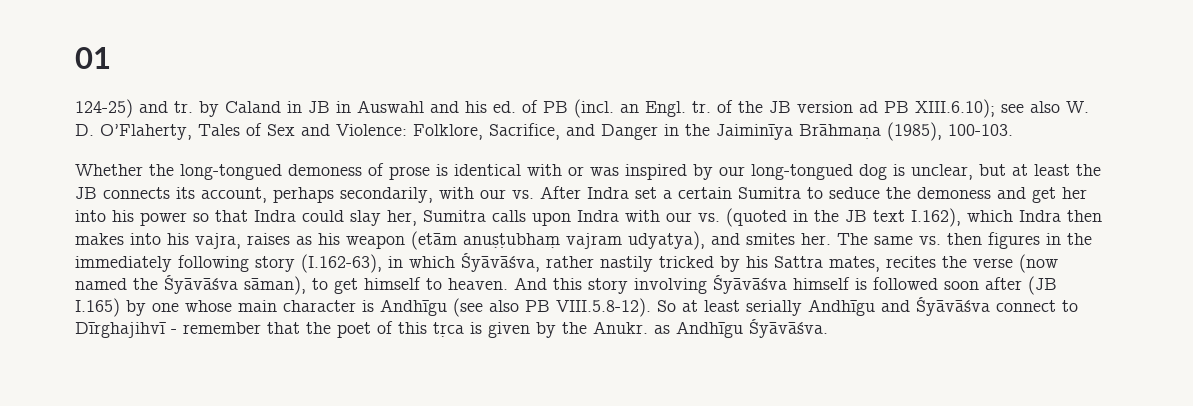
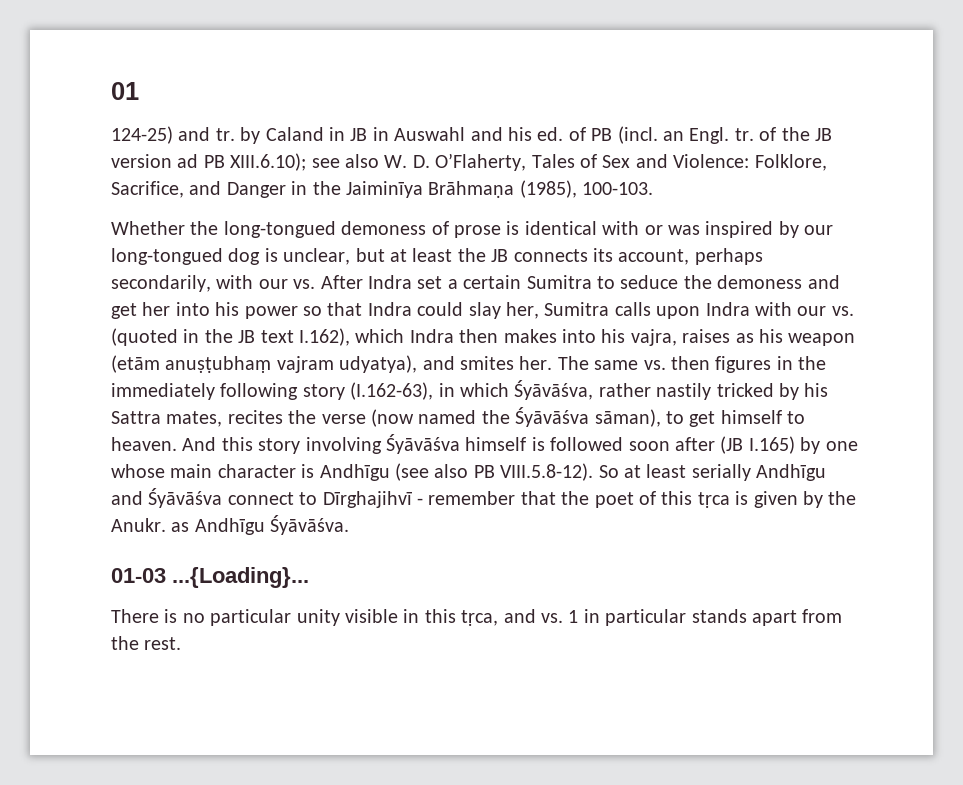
+ 01-03 ...{Loading}...
+ There is no particular unity visible in this tṛca, and vs. 1 in particular stands apart from the rest.

